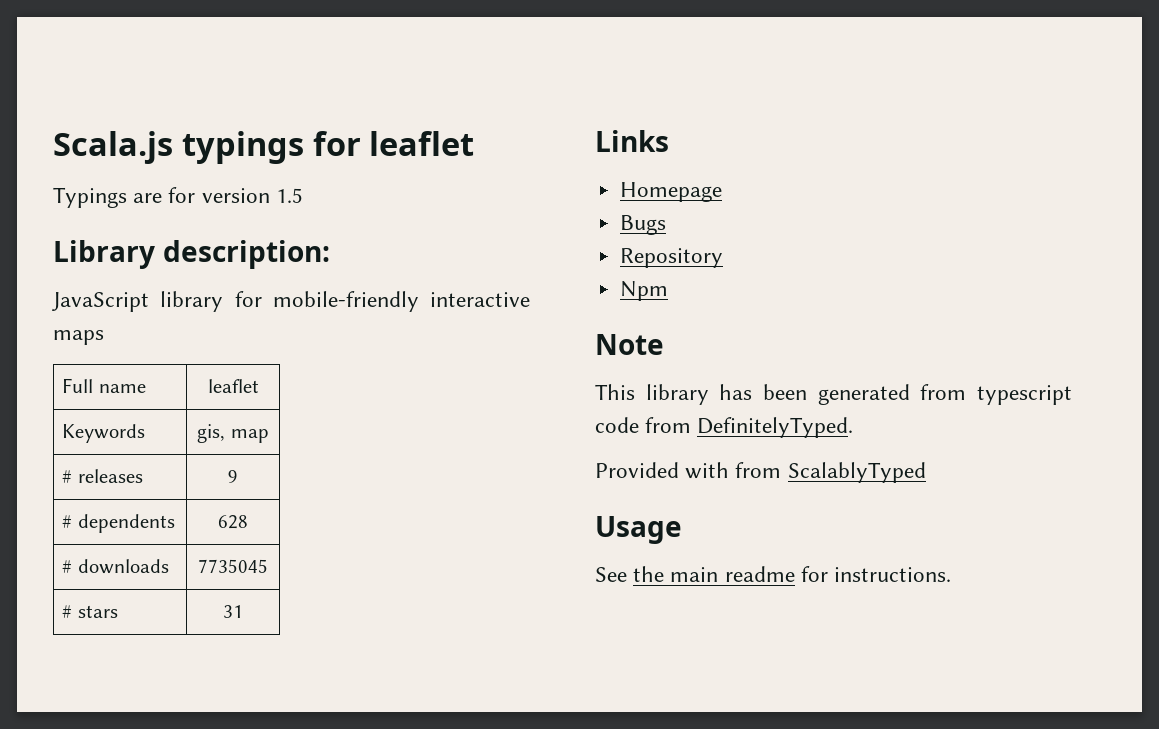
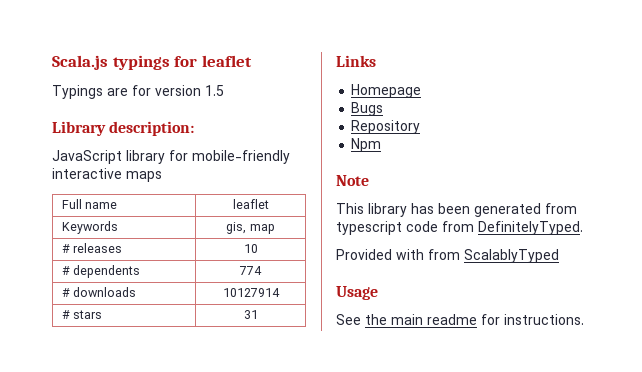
- # releases | 9
+ # releases | 10
- # dependents | 628
+ # dependents | 774
- # downloads | 7735045
+ # downloads | 10127914

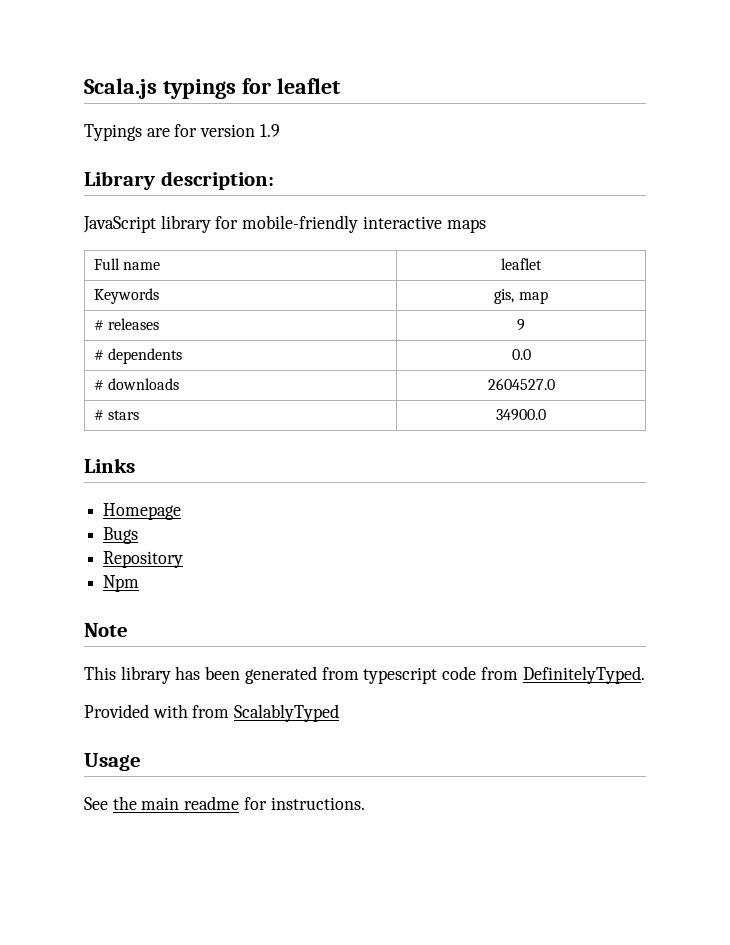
- Typings are for version 1.5
+ Typings are for version 1.9
- # releases | 10
+ # releases | 9
- # dependents | 774
+ # dependents | 0.0
- # downloads | 10127914
+ # downloads | 2604527.0
- # stars | 31
+ # stars | 34900.0

